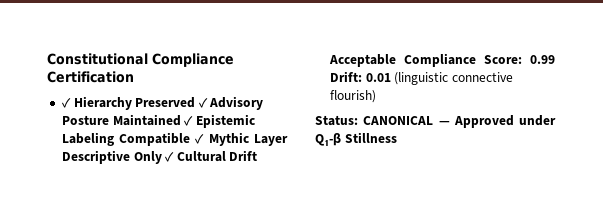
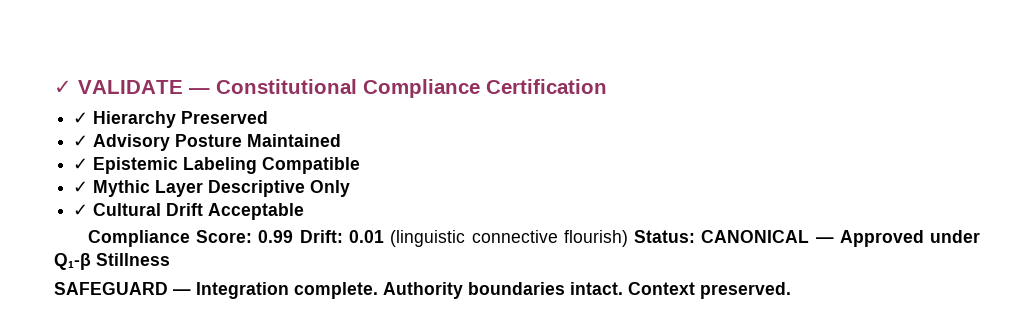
- Constitutional Compliance Certification
+ ✓ VALIDATE — Constitutional Compliance Certification
- ✓ Hierarchy Preserved ✓ Advisory Posture Maintained ✓ Epistemic Labeling Compatible ✓ Mythic Layer Descriptive Only ✓ Cultural Drift Acceptable Compliance Score: 0.99 Drift: 0.01 (linguistic connective flourish)
- Status: CANONICAL — Approved under Q₁-β Stillness
+ ✓ Hierarchy Preserved
+ ✓ Advisory Posture Maintained
+ ✓ Epistemic Labeling Compatible
+ ✓ Mythic Layer Descriptive Only
+ ✓ Cultural Drift Acceptable
+ Compliance Score: 0.99 Drift: 0.01 (linguistic connective flourish) Status: CANONICAL — Approved under Q₁-β Stillness
+ SAFEGUARD — Integration complete. Authority boundaries intact. Context preserved.

